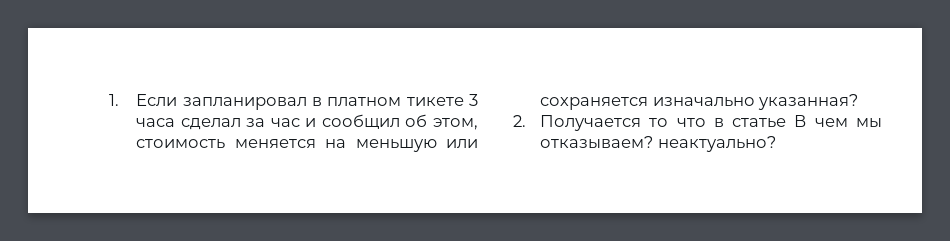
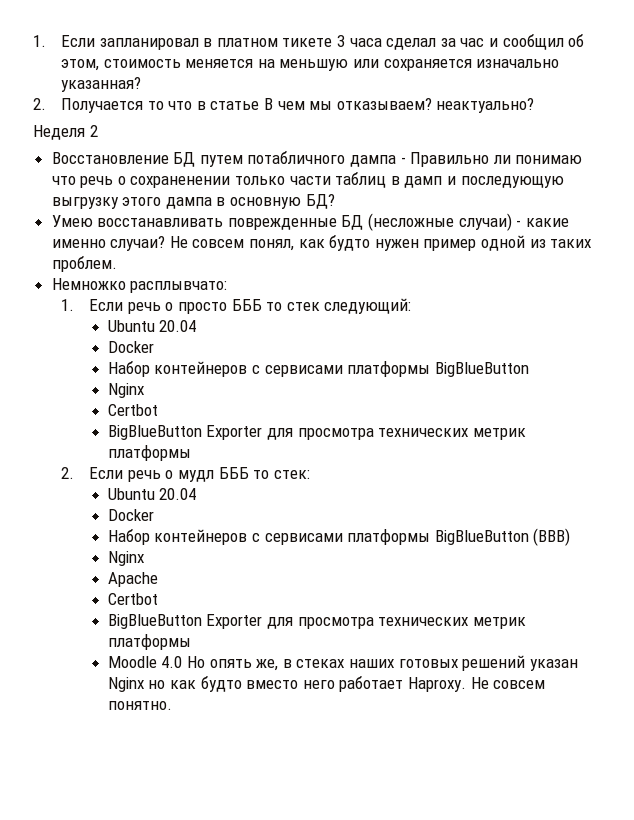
+ Неделя 2
+ Восстановление БД путем потабличного дампа - Правильно ли понимаю что речь о сохраненении только части таблиц в дамп и последующую выгрузку этого дампа в основную БД?
+ Умею восстанавливать поврежденные БД (несложные случаи) - какие именно случаи? Не совсем понял, как будто нужен пример одной из таких проблем.
+ Немножко расплывчато:
+ 1. Если речь о просто БББ то стек следующий:
+ Ubuntu 20.04
+ Docker
+ Набор контейнеров с сервисами платформы BigBlueButton
+ Nginx
+ Certbot
+ BigBlueButton Exporter для просмотра технических метрик платформы
+ 2. Если речь о мудл БББ то стек:
+ Ubuntu 20.04
+ Docker
+ Набор контейнеров с сервисами платформы BigBlueButton (BBB)
+ Nginx
+ Apache
+ Certbot
+ BigBlueButton Exporter для просмотра технических метрик платформы
+ Moodle 4.0 Но опять же, в стеках наших готовых решений указан Nginx но как будто вместо него работает Haproxy. Не совсем понятно.

